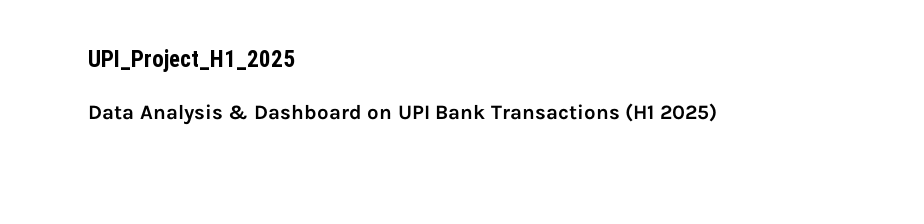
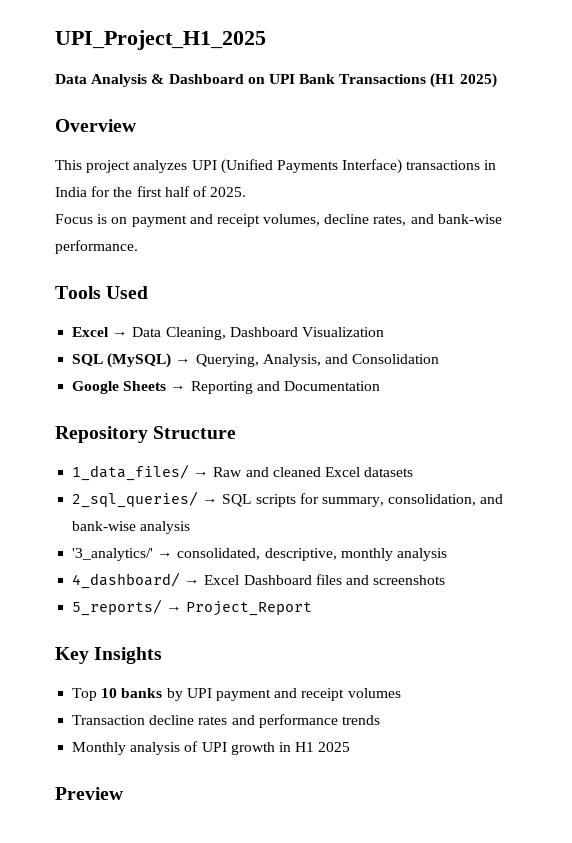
+ Overview
+ This project analyzes UPI (Unified Payments Interface) transactions in India for the first half of 2025.
+ Focus is on payment and receipt volumes, decline rates, and bank-wise performance.
+ Tools Used
+ Excel → Data Cleaning, Dashboard Visualization
+ SQL (MySQL) → Querying, Analysis, and Consolidation
+ Google Sheets → Reporting and Documentation
+ Repository Structure
+ 1_data_files/ → Raw and cleaned Excel datasets
+ 2_sql_queries/ → SQL scripts for summary, consolidation, and bank-wise analysis
+ '3_analytics/' → consolidated, descriptive, monthly analysis
+ 4_dashboard/ → Excel Dashboard files and screenshots
+ 5_reports/ → Project_Report
+ Key Insights
+ Top 10 banks by UPI payment and receipt volumes
+ Transaction decline rates and performance trends
+ Monthly analysis of UPI growth in H1 2025
+ Preview

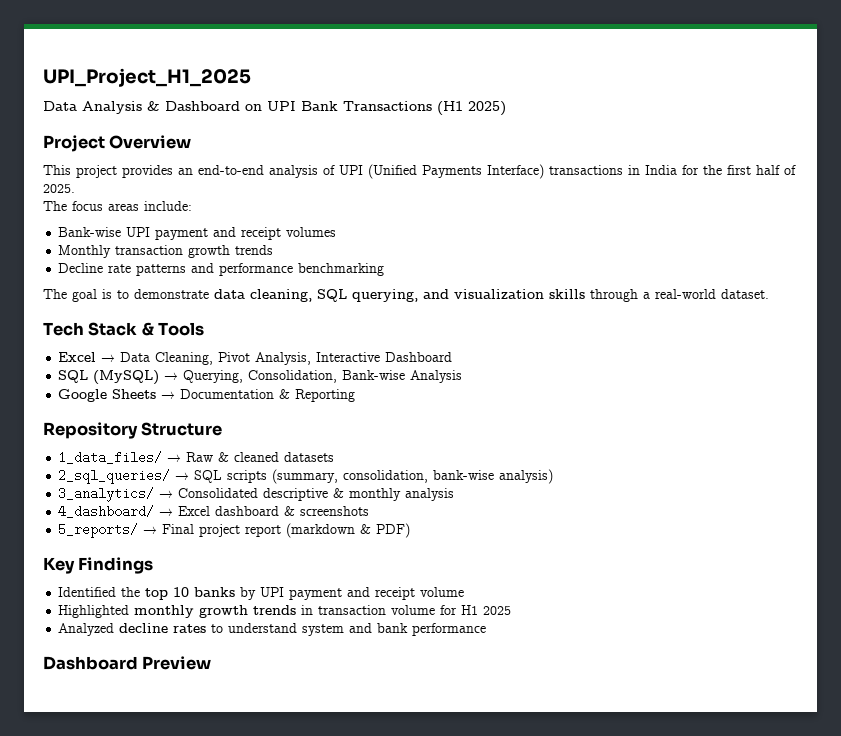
- Overview
+ Project Overview
- This project analyzes UPI (Unified Payments Interface) transactions in India for the first half of 2025.
+ This project provides an end-to-end analysis of UPI (Unified Payments Interface) transactions in India for the first half of 2025.
- Focus is on payment and receipt volumes, decline rates, and bank-wise performance.
- Tools Used
+ The focus areas include:
+ Bank-wise UPI payment and receipt volumes
+ Monthly transaction growth trends
+ Decline rate patterns and performance benchmarking
+ The goal is to demonstrate data cleaning, SQL querying, and visualization skills through a real-world dataset.
+ Tech Stack & Tools
- Excel → Data Cleaning, Dashboard Visualization
+ Excel → Data Cleaning, Pivot Analysis, Interactive Dashboard
- SQL (MySQL) → Querying, Analysis, and Consolidation
+ SQL (MySQL) → Querying, Consolidation, Bank-wise Analysis
- Google Sheets → Reporting and Documentation
+ Google Sheets → Documentation & Reporting
- 1_data_files/ → Raw and cleaned Excel datasets
+ 1_data_files/ → Raw & cleaned datasets
- 2_sql_queries/ → SQL scripts for summary, consolidation, and bank-wise analysis
- '3_analytics/' → consolidated, descriptive, monthly analysis
+ 2_sql_queries/ → SQL scripts (summary, consolidation, bank-wise analysis)
+ 3_analytics/ → Consolidated descriptive & monthly analysis
- 4_dashboard/ → Excel Dashboard files and screenshots
+ 4_dashboard/ → Excel dashboard & screenshots
- 5_reports/ → Project_Report
- Key Insights
- Top 10 banks by UPI payment and receipt volumes
- Transaction decline rates and performance trends
- Monthly analysis of UPI growth in H1 2025
- Preview
+ 5_reports/ → Final project report (markdown & PDF)
+ Key Findings
+ Identified the top 10 banks by UPI payment and receipt volume
+ Highlighted monthly growth trends in transaction volume for H1 2025
+ Analyzed decline rates to understand system and bank performance
+ Dashboard Preview

